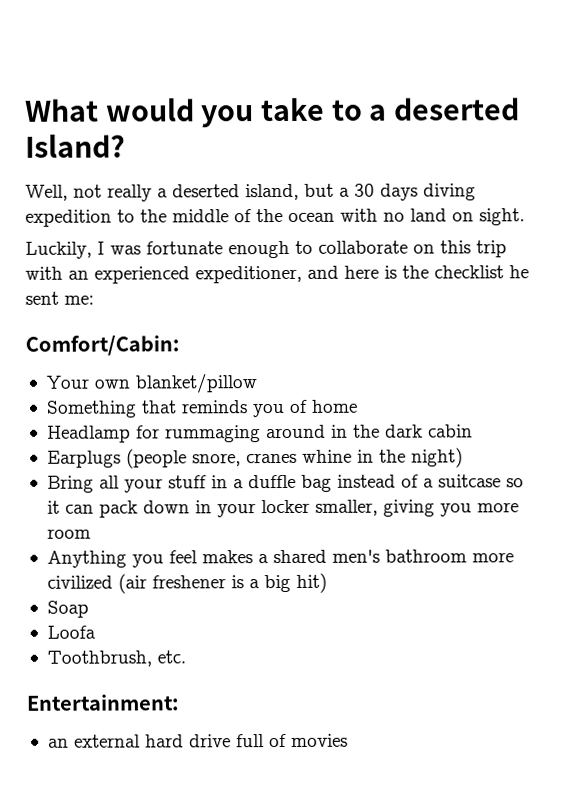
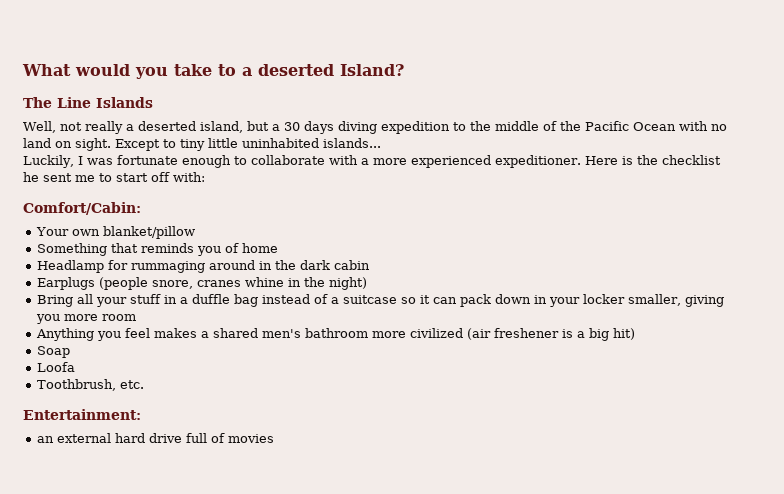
+ The Line Islands
- Well, not really a deserted island, but a 30 days diving expedition to the middle of the ocean with no land on sight.
+ Well, not really a deserted island, but a 30 days diving expedition to the middle of the Pacific Ocean with no land on sight. Except to tiny little uninhabited islands...
- Luckily, I was fortunate enough to collaborate on this trip with an experienced expeditioner, and here is the checklist he sent me:
+ Luckily, I was fortunate enough to collaborate with a more experienced expeditioner. Here is the checklist he sent me to start off with:

